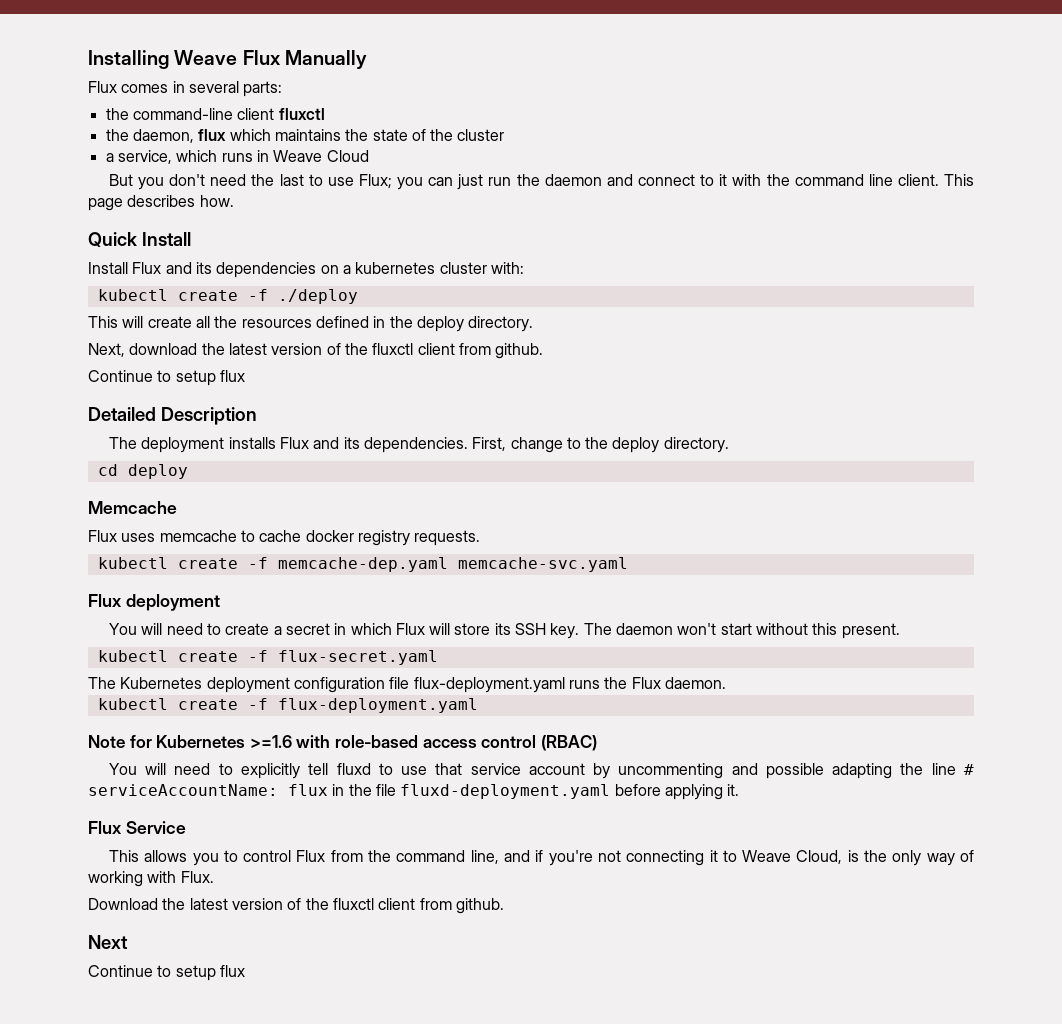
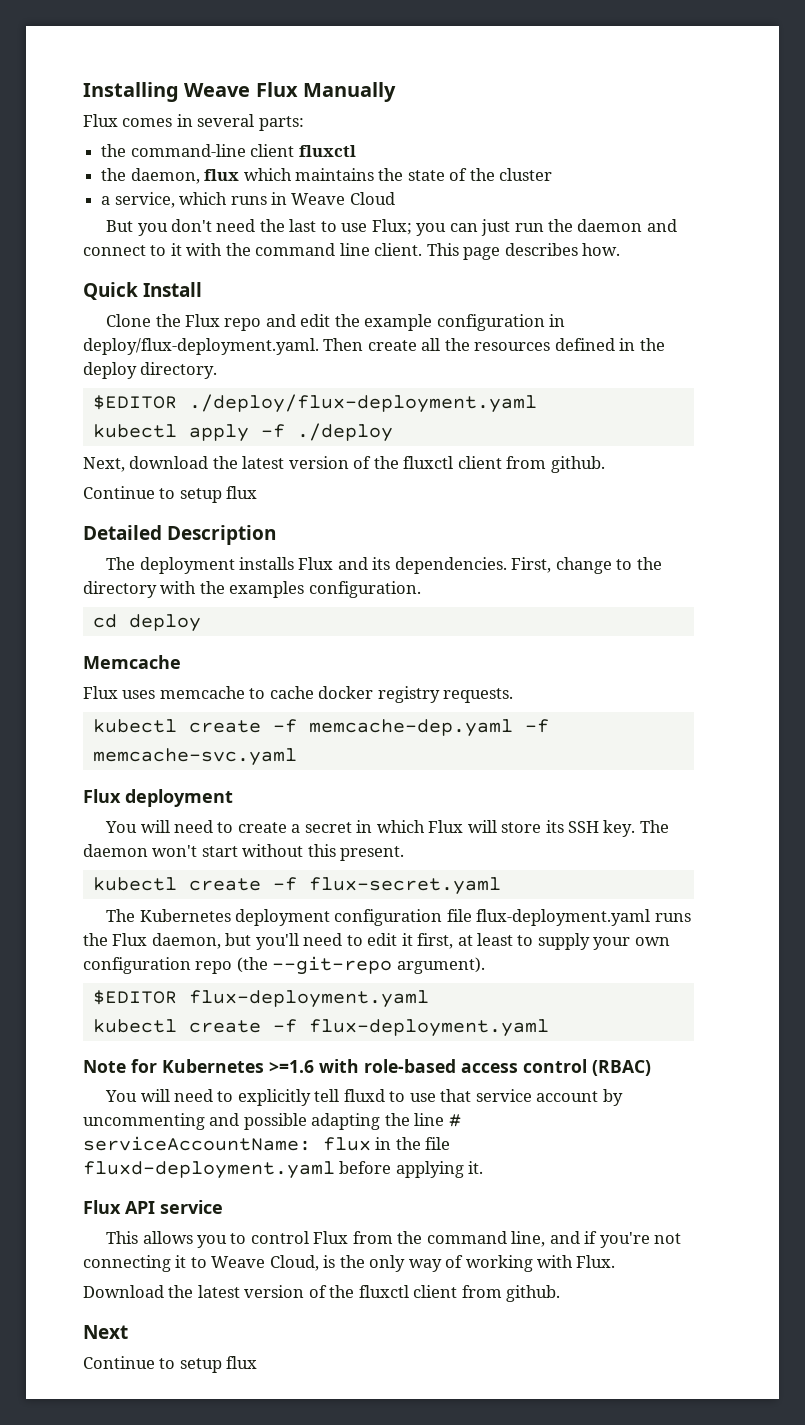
- Install Flux and its dependencies on a kubernetes cluster with:
- kubectl create -f ./deploy
- This will create all the resources defined in the deploy directory.
+ Clone the Flux repo and edit the example configuration in deploy/flux-deployment.yaml. Then create all the resources defined in the deploy directory.
+ $EDITOR ./deploy/flux-deployment.yaml
+ kubectl apply -f ./deploy
- First, change to the deploy directory.
+ First, change to the directory with the examples configuration.
- kubectl create -f memcache-dep.yaml memcache-svc.yaml
+ kubectl create -f memcache-dep.yaml -f memcache-svc.yaml
- The Kubernetes deployment configuration file flux-deployment.yaml runs the Flux daemon.
+ The Kubernetes deployment configuration file flux-deployment.yaml runs the Flux daemon, but you'll need to edit it first, at least to supply your own configuration repo (the --git-repo argument).
+ $EDITOR flux-deployment.yaml
- Flux Service
+ Flux API service

